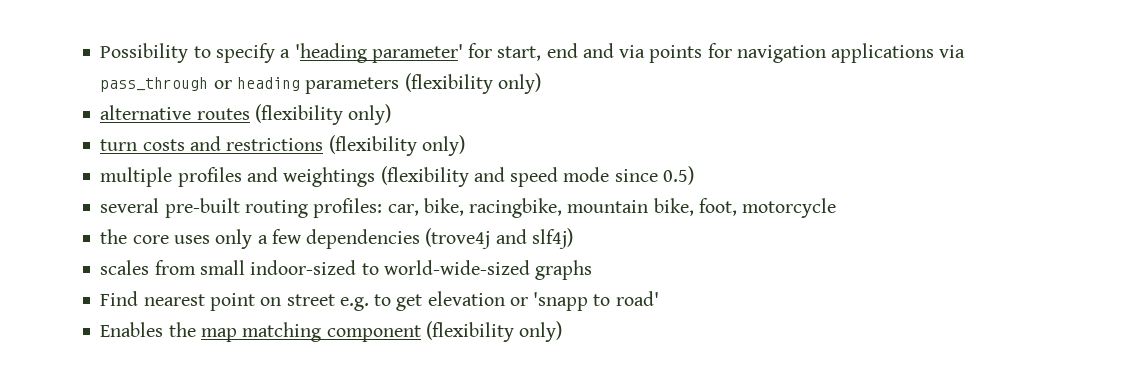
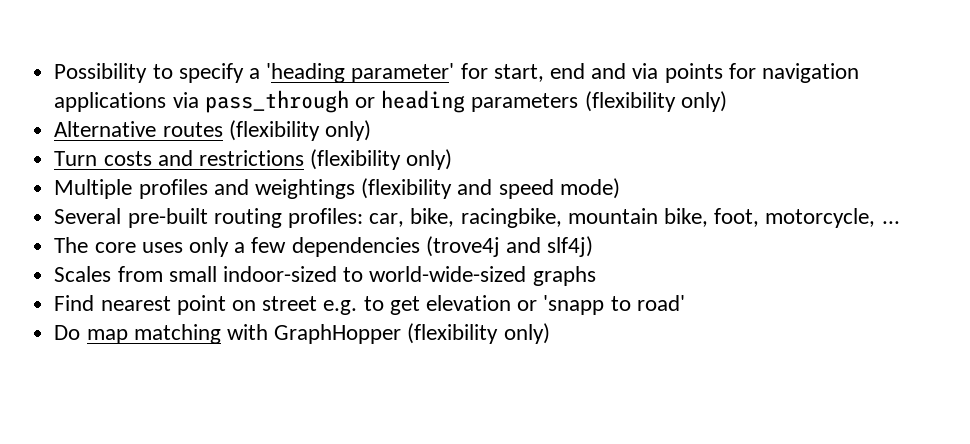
- alternative routes (flexibility only)
+ Alternative routes (flexibility only)
- turn costs and restrictions (flexibility only)
+ Turn costs and restrictions (flexibility only)
- multiple profiles and weightings (flexibility and speed mode since 0.5)
- several pre-built routing profiles: car, bike, racingbike, mountain bike, foot, motorcycle
- the core uses only a few dependencies (trove4j and slf4j)
+ Multiple profiles and weightings (flexibility and speed mode)
+ Several pre-built routing profiles: car, bike, racingbike, mountain bike, foot, motorcycle, ...
+ The core uses only a few dependencies (trove4j and slf4j)
- scales from small indoor-sized to world-wide-sized graphs
+ Scales from small indoor-sized to world-wide-sized graphs
- Enables the map matching component (flexibility only)
+ Do map matching with GraphHopper (flexibility only)

